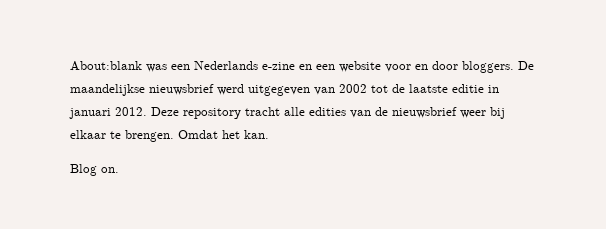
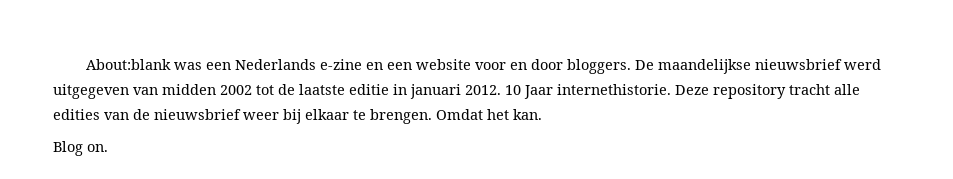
- De maandelijkse nieuwsbrief werd uitgegeven van 2002 tot de laatste editie in januari 2012.
+ De maandelijkse nieuwsbrief werd uitgegeven van midden 2002 tot de laatste editie in januari 2012.
+ 10 Jaar internethistorie.

